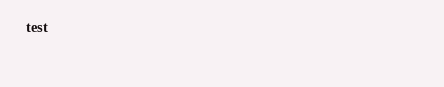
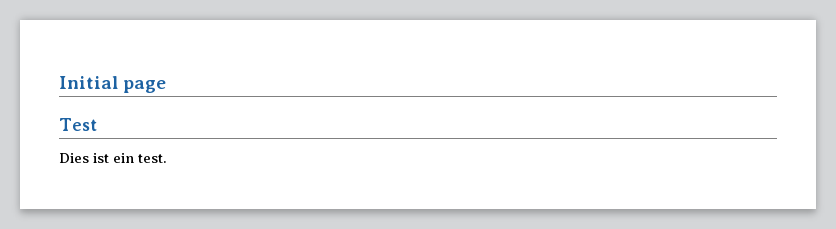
- test
+ Initial page
+ Test
+ Dies ist ein test.

